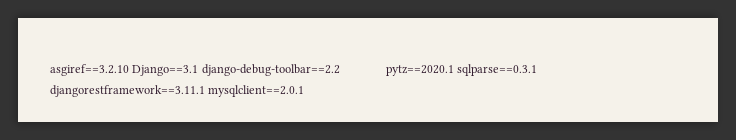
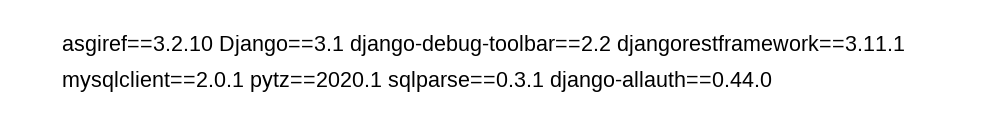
- asgiref==3.2.10 Django==3.1 django-debug-toolbar==2.2 djangorestframework==3.11.1 mysqlclient==2.0.1 pytz==2020.1 sqlparse==0.3.1
+ asgiref==3.2.10 Django==3.1 django-debug-toolbar==2.2 djangorestframework==3.11.1 mysqlclient==2.0.1 pytz==2020.1 sqlparse==0.3.1 django-allauth==0.44.0

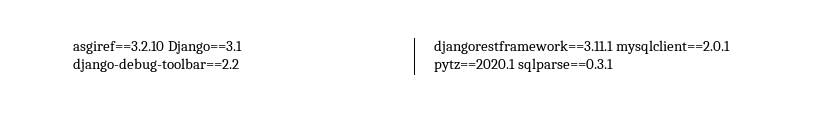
- asgiref==3.2.10 Django==3.1 django-debug-toolbar==2.2 djangorestframework==3.11.1 mysqlclient==2.0.1 pytz==2020.1 sqlparse==0.3.1 django-allauth==0.44.0
+ asgiref==3.2.10 Django==3.1 django-debug-toolbar==2.2 djangorestframework==3.11.1 mysqlclient==2.0.1 pytz==2020.1 sqlparse==0.3.1

